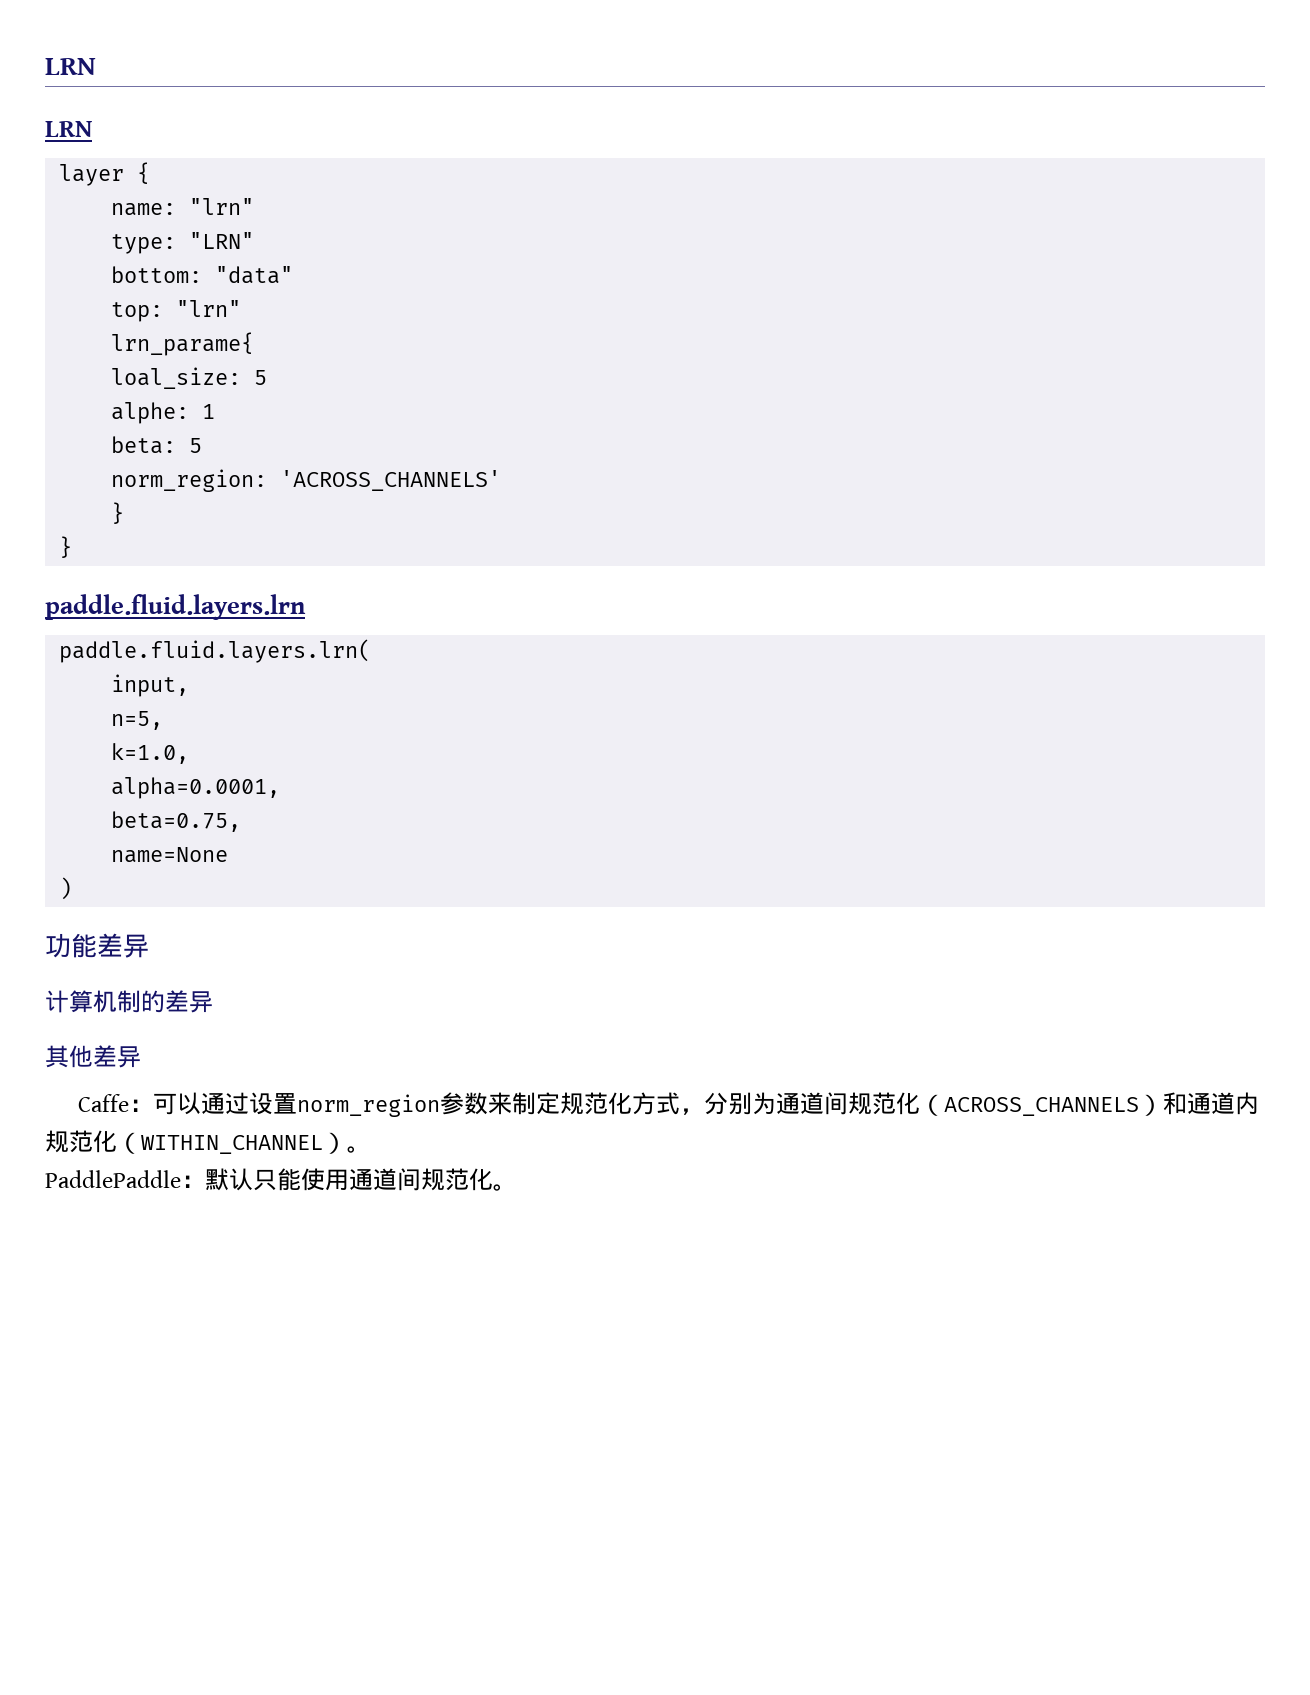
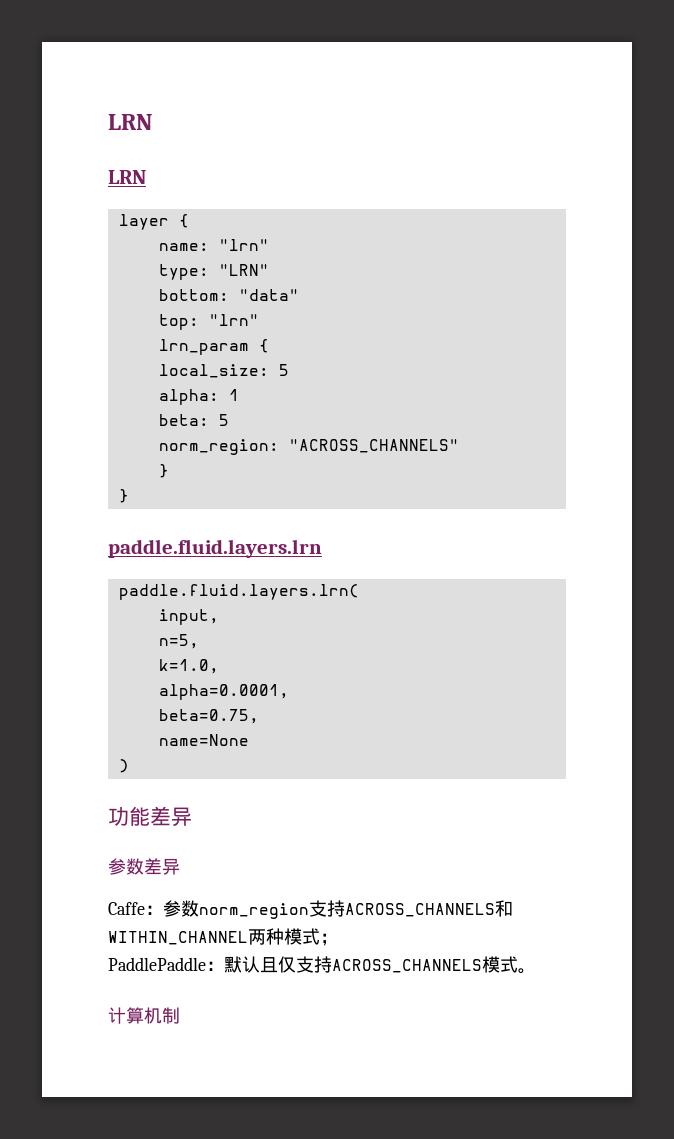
- lrn_parame{
- loal_size: 5
- alphe: 1
+ lrn_param {
+ local_size: 5
+ alpha: 1
- norm_region: 'ACROSS_CHANNELS'
+ norm_region: "ACROSS_CHANNELS"
- 计算机制的差异
- 其他差异
- Caffe：可以通过设置norm_region参数来制定规范化方式，分别为通道间规范化（ACROSS_CHANNELS）和通道内规范化（WITHIN_CHANNEL）。
- PaddlePaddle：默认只能使用通道间规范化。
+ 参数差异
+ Caffe：参数norm_region支持ACROSS_CHANNELS和WITHIN_CHANNEL两种模式；
+ PaddlePaddle：默认且仅支持ACROSS_CHANNELS模式。
+ 计算机制

